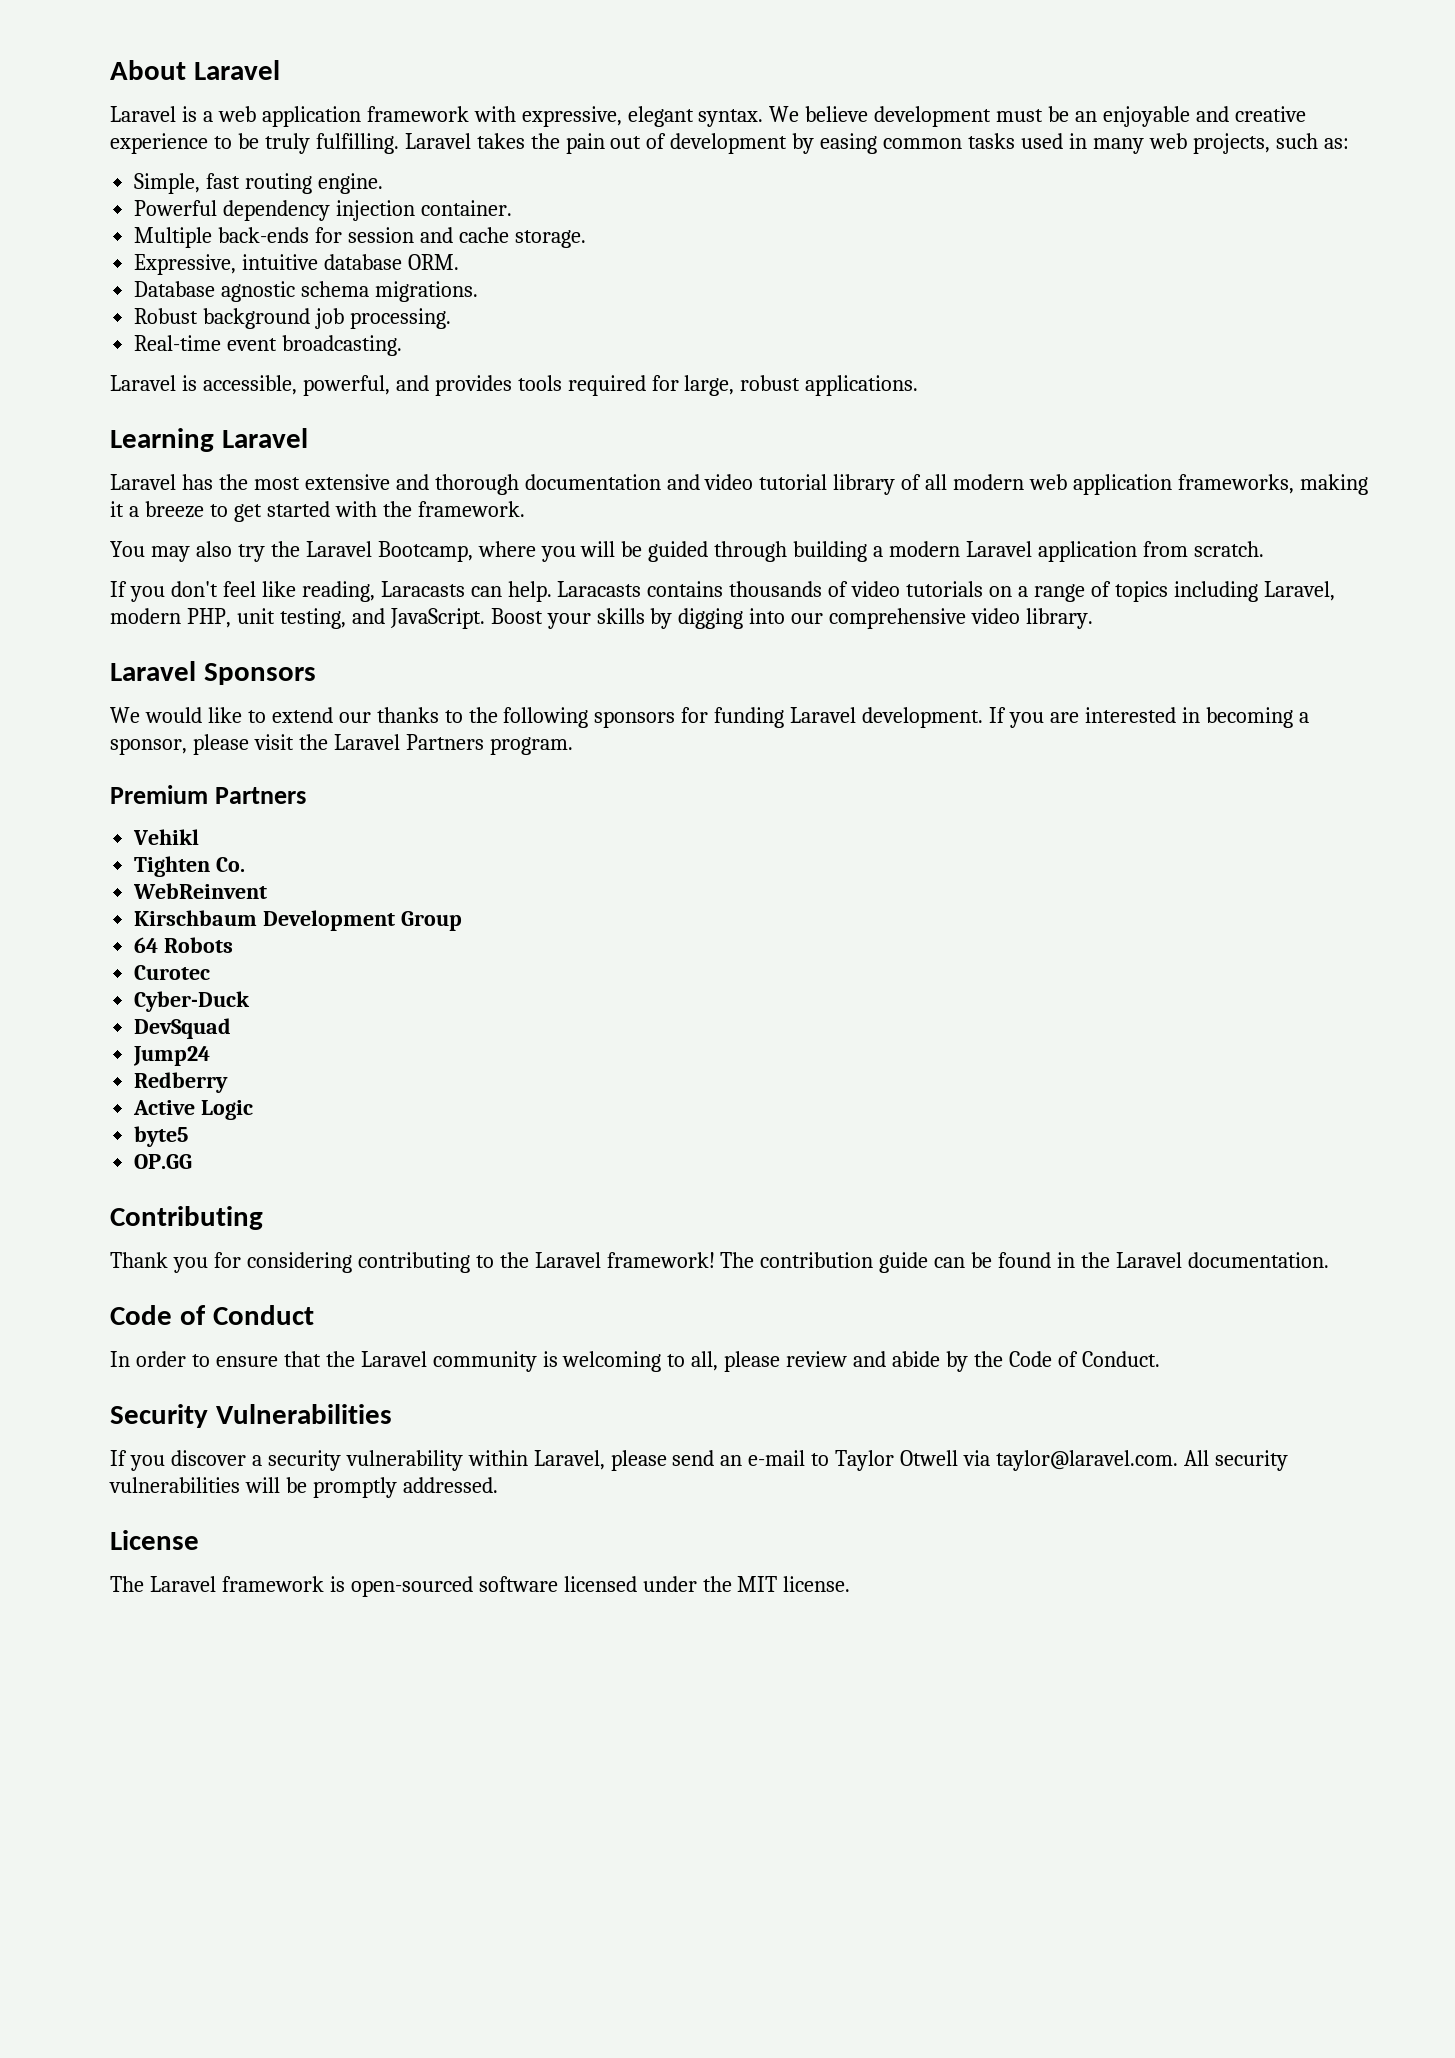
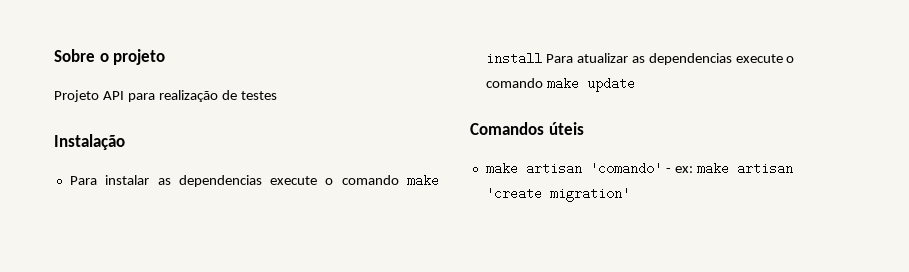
- About Laravel
- Laravel is a web application framework with expressive, elegant syntax. We believe development must be an enjoyable and creative experience to be truly fulfilling. Laravel takes the pain out of development by easing common tasks used in many web projects, such as:
- Simple, fast routing engine.
- Powerful dependency injection container.
- Multiple back-ends for session and cache storage.
- Expressive, intuitive database ORM.
- Database agnostic schema migrations.
- Robust background job processing.
- Real-time event broadcasting.
- Laravel is accessible, powerful, and provides tools required for large, robust applications.
- Learning Laravel
- Laravel has the most extensive and thorough documentation and video tutorial library of all modern web application frameworks, making it a breeze to get started with the framework.
- You may also try the Laravel Bootcamp, where you will be guided through building a modern Laravel application from scratch.
- If you don't feel like reading, Laracasts can help. Laracasts contains thousands of video tutorials on a range of topics including Laravel, modern PHP, unit testing, and JavaScript. Boost your skills by digging into our comprehensive video library.
- Laravel Sponsors
- We would like to extend our thanks to the following sponsors for funding Laravel development. If you are interested in becoming a sponsor, please visit the Laravel Partners program.
- Premium Partners
- Vehikl
- Tighten Co.
- WebReinvent
- Kirschbaum Development Group
- 64 Robots
- Curotec
- Cyber-Duck
- DevSquad
- Jump24
- Redberry
- Active Logic
- byte5
- OP.GG
- Contributing
- Thank you for considering contributing to the Laravel framework! The contribution guide can be found in the Laravel documentation.
- Code of Conduct
- In order to ensure that the Laravel community is welcoming to all, please review and abide by the Code of Conduct.
- Security Vulnerabilities
- If you discover a security vulnerability within Laravel, please send an e-mail to Taylor Otwell via taylor@laravel.com. All security vulnerabilities will be promptly addressed.
- License
- The Laravel framework is open-sourced software licensed under the MIT license.
+ Sobre o projeto
+ Projeto API para realização de testes
+ Instalação
+ Para instalar as dependencias execute o comando make install Para atualizar as dependencias execute o comando make update
+ Comandos úteis
+ make artisan 'comando' - ex: make artisan 'create migration'

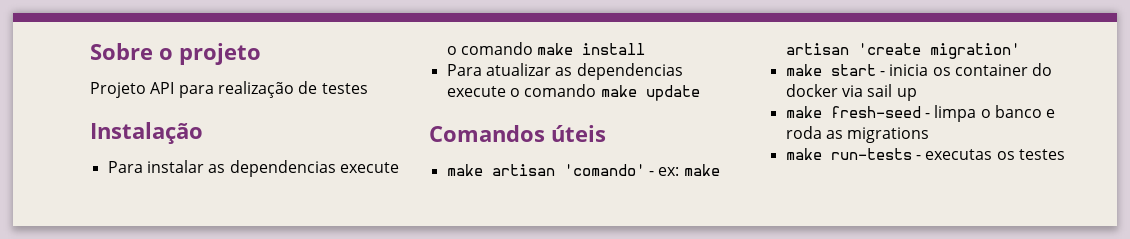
- Para instalar as dependencias execute o comando make install Para atualizar as dependencias execute o comando make update
+ Para instalar as dependencias execute o comando make install
+ Para atualizar as dependencias execute o comando make update
+ make start - inicia os container do docker via sail up
+ make fresh-seed - limpa o banco e roda as migrations
+ make run-tests - executas os testes

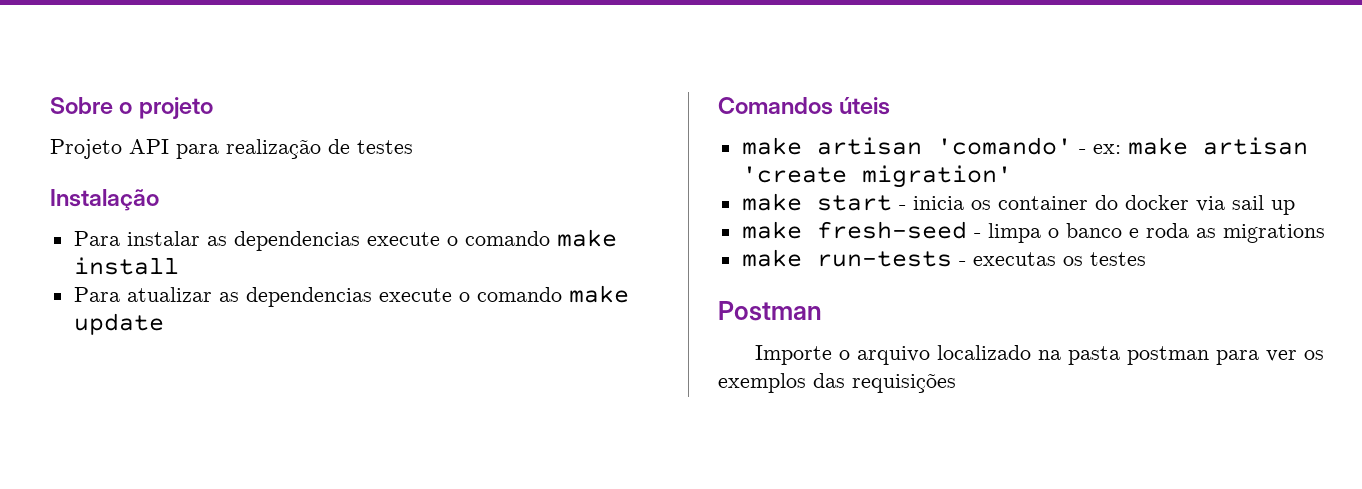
+ Postman
+ Importe o arquivo localizado na pasta postman para ver os exemplos das requisições

